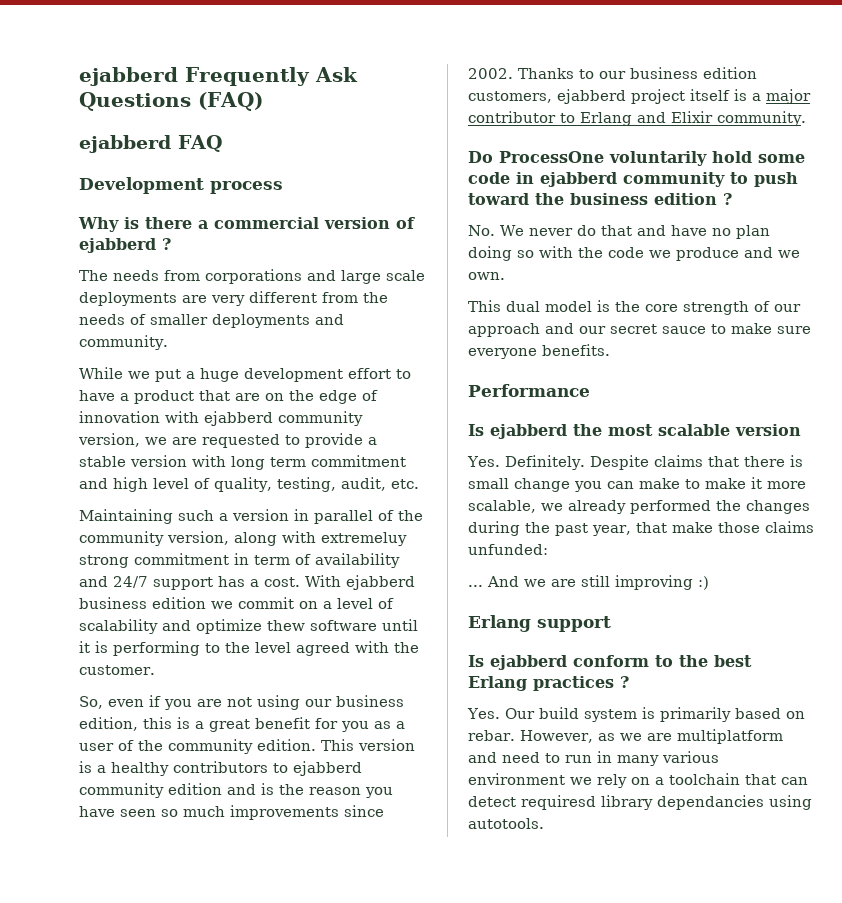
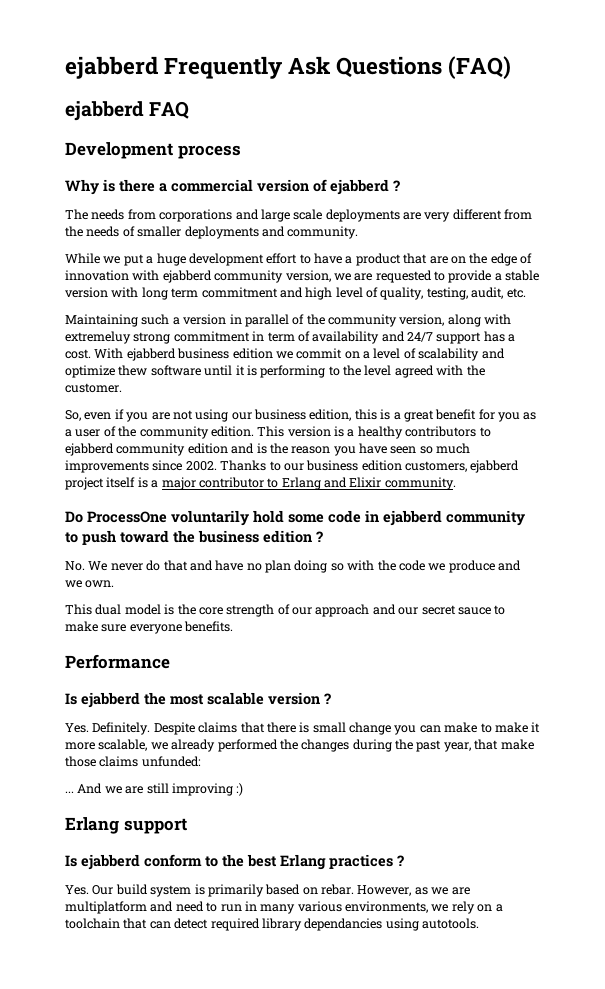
- Is ejabberd the most scalable version
+ Is ejabberd the most scalable version ?
- However, as we are multiplatform and need to run in many various environment we rely on a toolchain that can detect requiresd library dependancies using autotools.
+ However, as we are multiplatform and need to run in many various environments, we rely on a toolchain that can detect required library dependancies using autotools.

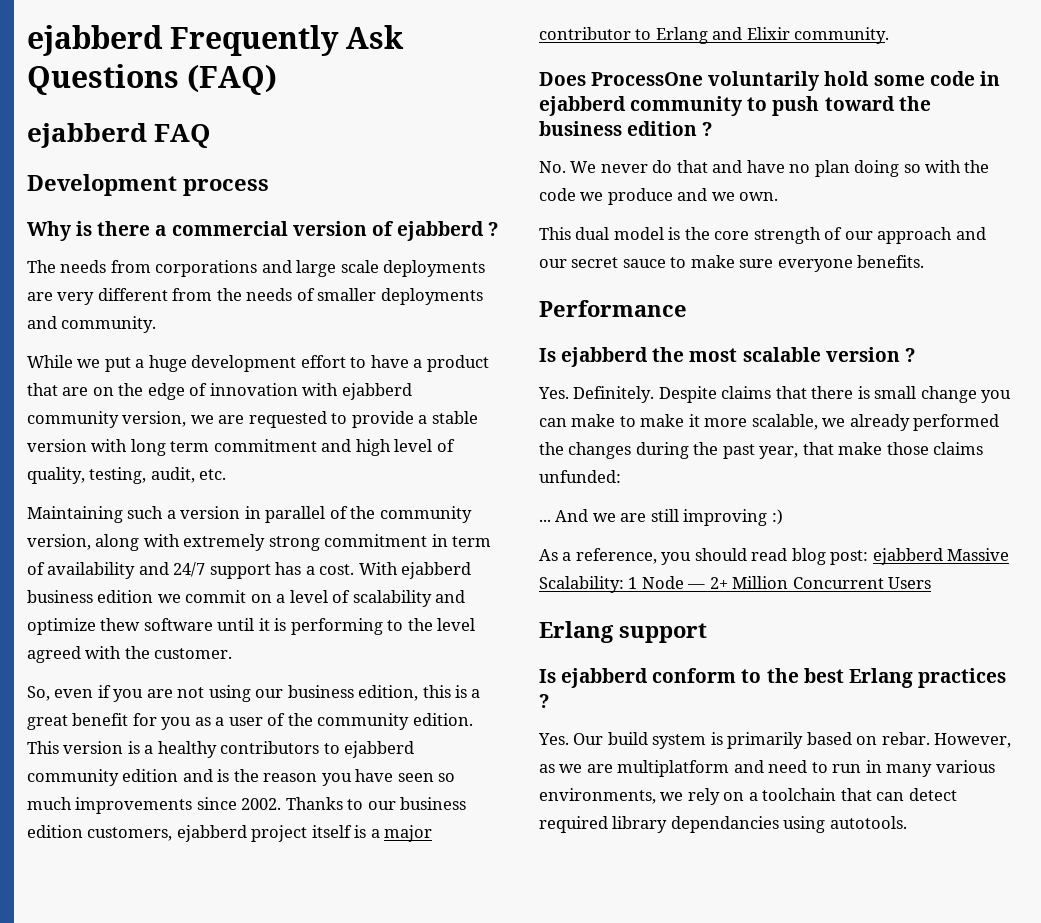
- Maintaining such a version in parallel of the community version, along with extremeluy strong commitment in term of availability and 24/7 support has a cost.
+ Maintaining such a version in parallel of the community version, along with extremely strong commitment in term of availability and 24/7 support has a cost.
- Do ProcessOne voluntarily hold some code in ejabberd community to push toward the business edition ?
+ Does ProcessOne voluntarily hold some code in ejabberd community to push toward the business edition ?
+ As a reference, you should read blog post: ejabberd Massive Scalability: 1 Node — 2+ Million Concurrent Users

